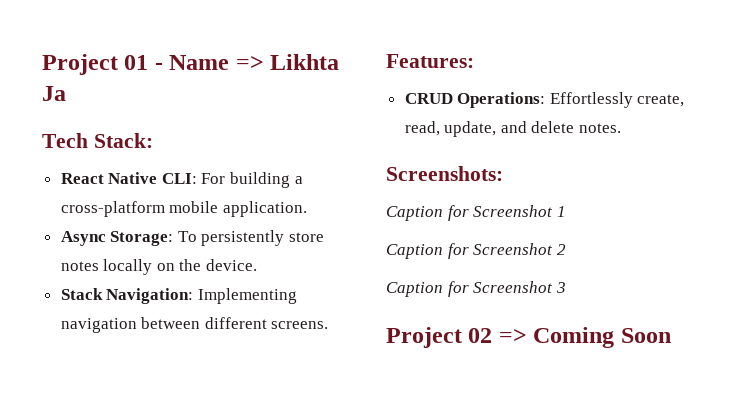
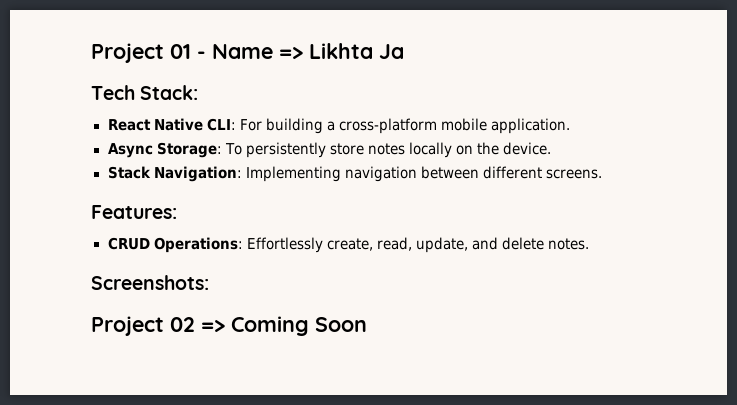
- Caption for Screenshot 1
- Caption for Screenshot 2
- Caption for Screenshot 3

